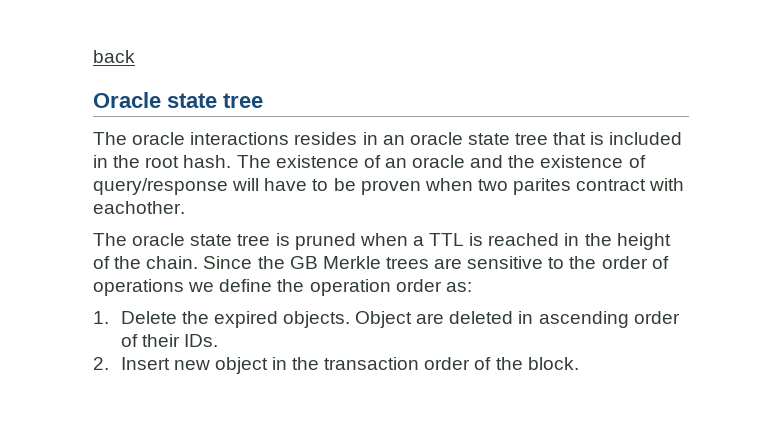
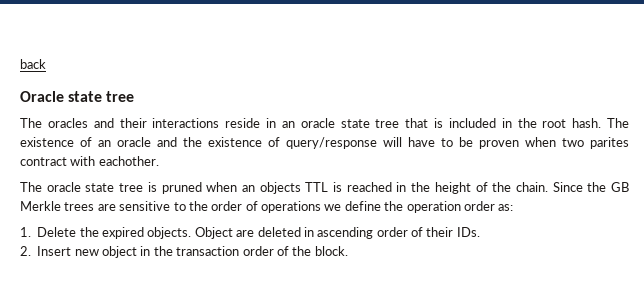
- The oracle interactions resides in an oracle state tree that is included in the root hash.
+ The oracles and their interactions reside in an oracle state tree that is included in the root hash.
- The oracle state tree is pruned when a TTL is reached in the height of the chain.
+ The oracle state tree is pruned when an objects TTL is reached in the height of the chain.

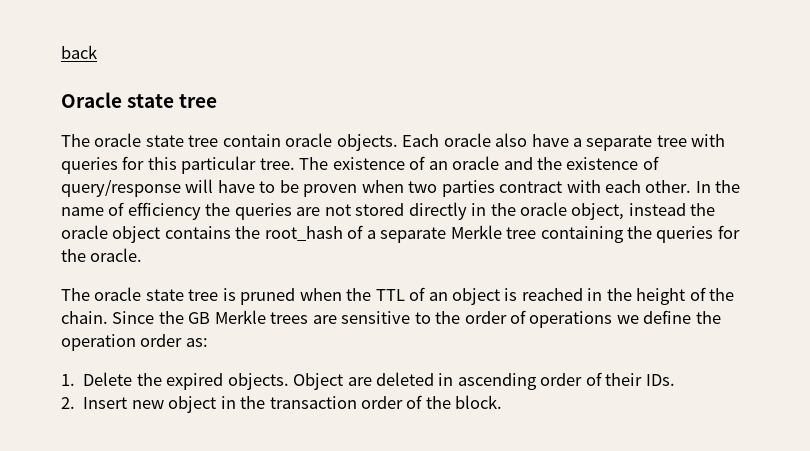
- The oracles and their interactions reside in an oracle state tree that is included in the root hash.
+ The oracle state tree contain oracle objects. Each oracle also have a separate tree with queries for this particular tree.
- The existence of an oracle and the existence of query/response will have to be proven when two parites contract with eachother.
+ The existence of an oracle and the existence of query/response will have to be proven when two parties contract with each other. In the name of efficiency the queries are not stored directly in the oracle object, instead the oracle object contains the root_hash of a separate Merkle tree containing the queries for the oracle.
- The oracle state tree is pruned when an objects TTL is reached in the height of the chain.
+ The oracle state tree is pruned when the TTL of an object is reached in the height of the chain.

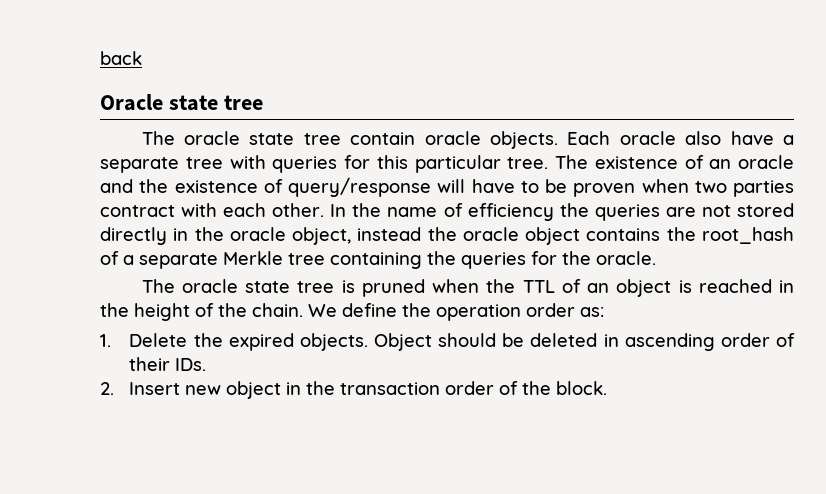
- Since the GB Merkle trees are sensitive to the order of operations we define the operation order as:
+ We define the operation order as:
- Object are deleted in ascending order of their IDs.
+ Object should be deleted in ascending order of their IDs.

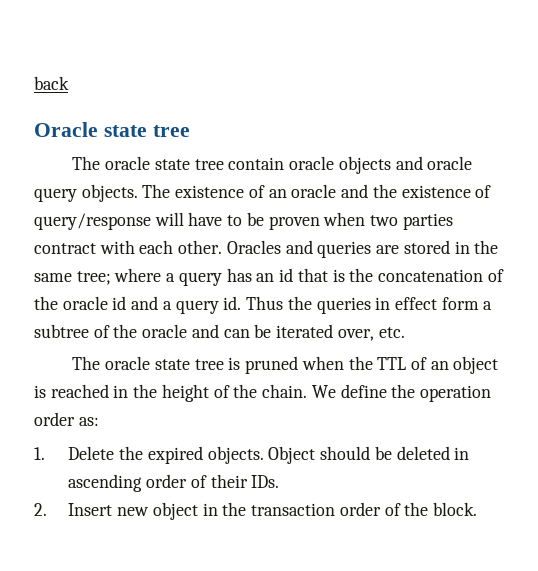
- The oracle state tree contain oracle objects. Each oracle also have a separate tree with queries for this particular tree.
+ The oracle state tree contain oracle objects and oracle query objects.
- In the name of efficiency the queries are not stored directly in the oracle object, instead the oracle object contains the root_hash of a separate Merkle tree containing the queries for the oracle.
+ Oracles and queries are stored in the same tree; where a query has an id that is the concatenation of the oracle id and a query id. Thus the queries in effect form a subtree of the oracle and can be iterated over, etc.

